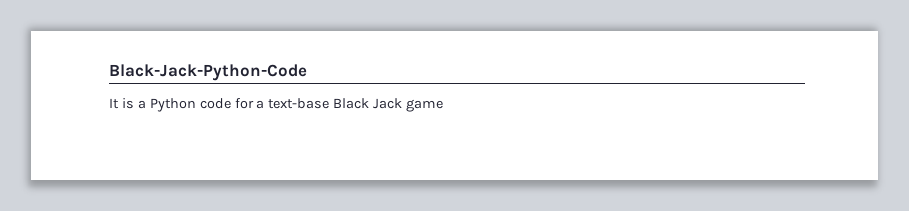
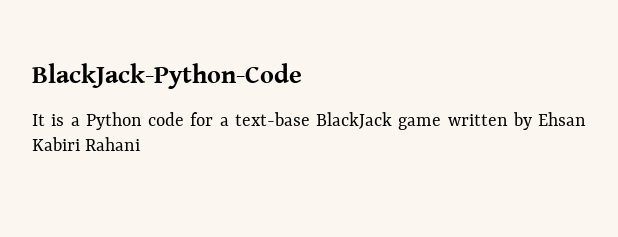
- Black-Jack-Python-Code
+ BlackJack-Python-Code
- It is a Python code for a text-base Black Jack game
+ It is a Python code for a text-base BlackJack game written by Ehsan Kabiri Rahani

